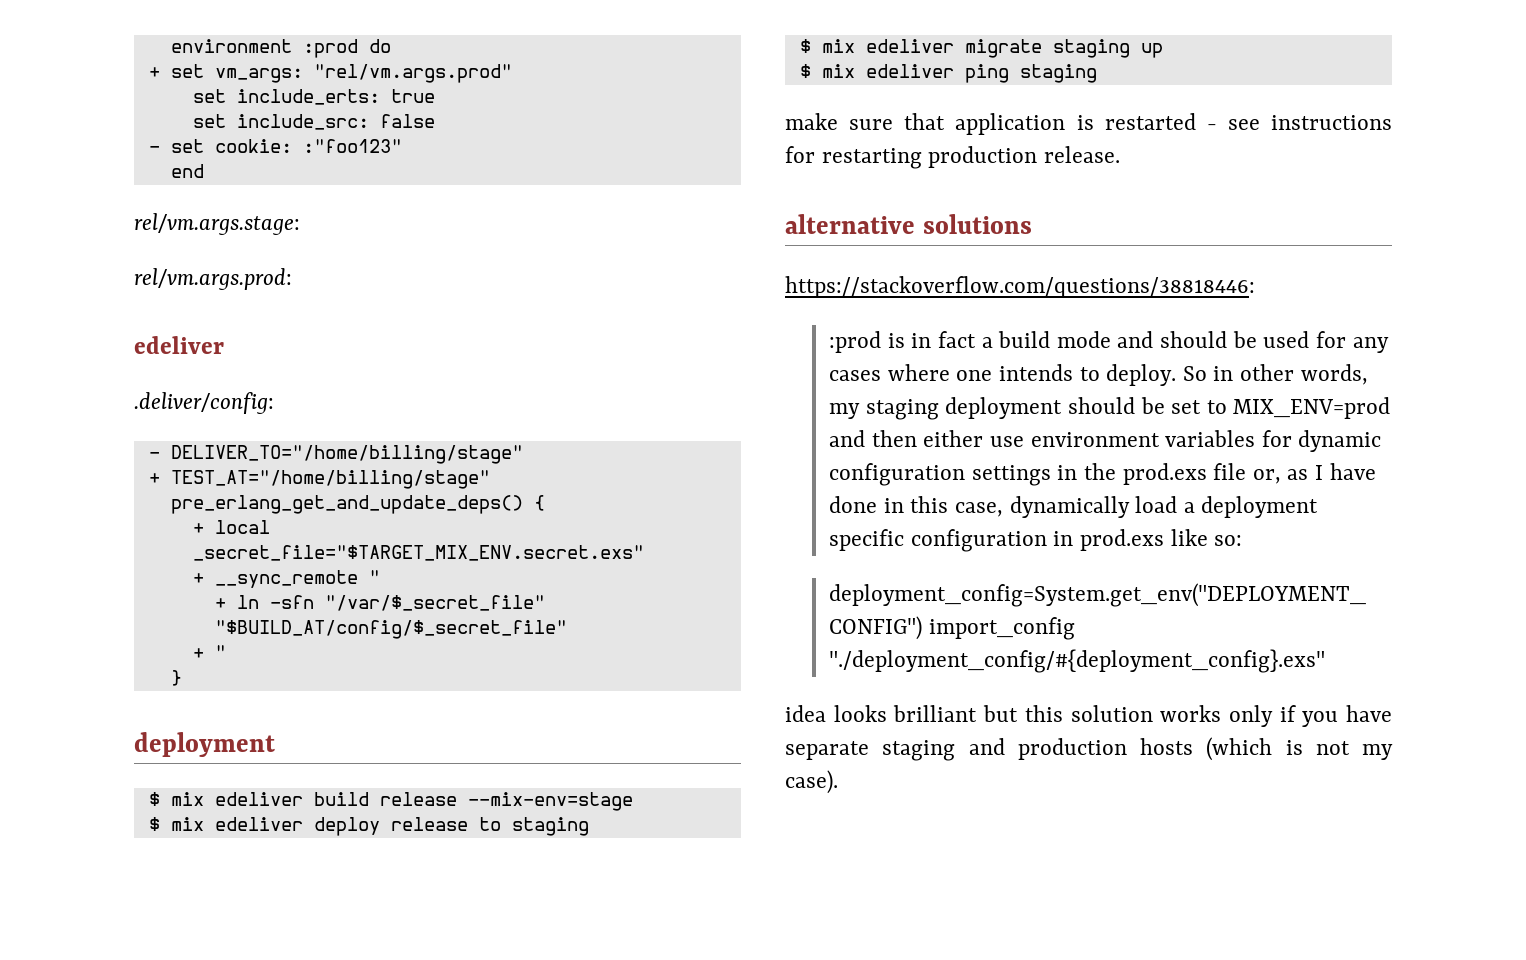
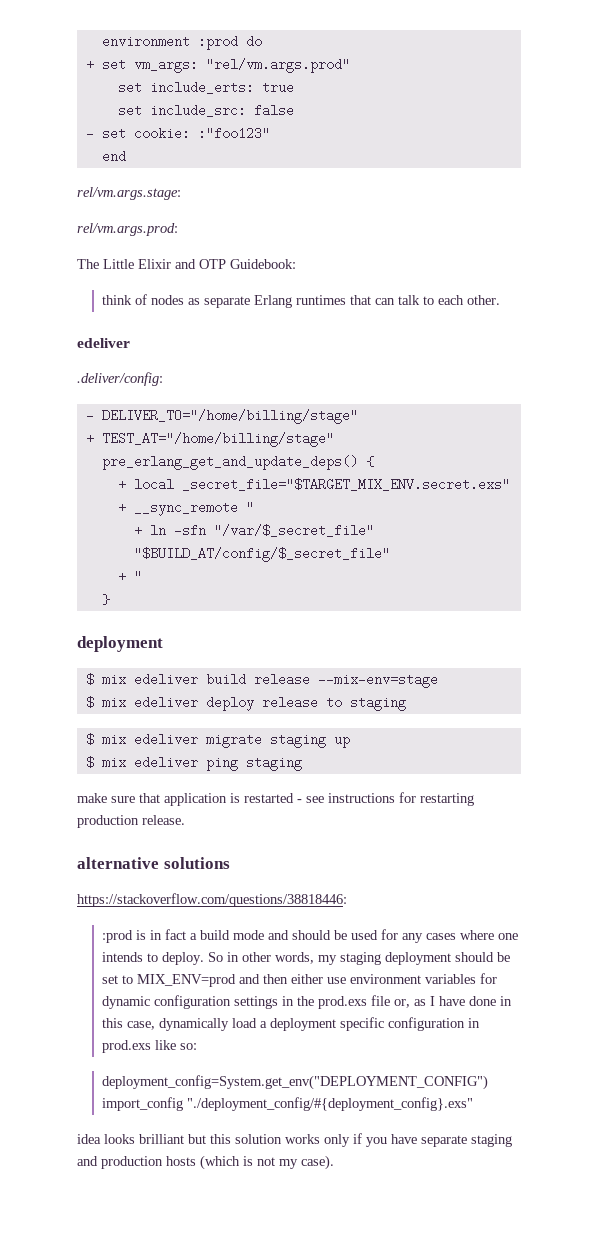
+ The Little Elixir and OTP Guidebook:
+ think of nodes as separate Erlang runtimes that can talk to each other.

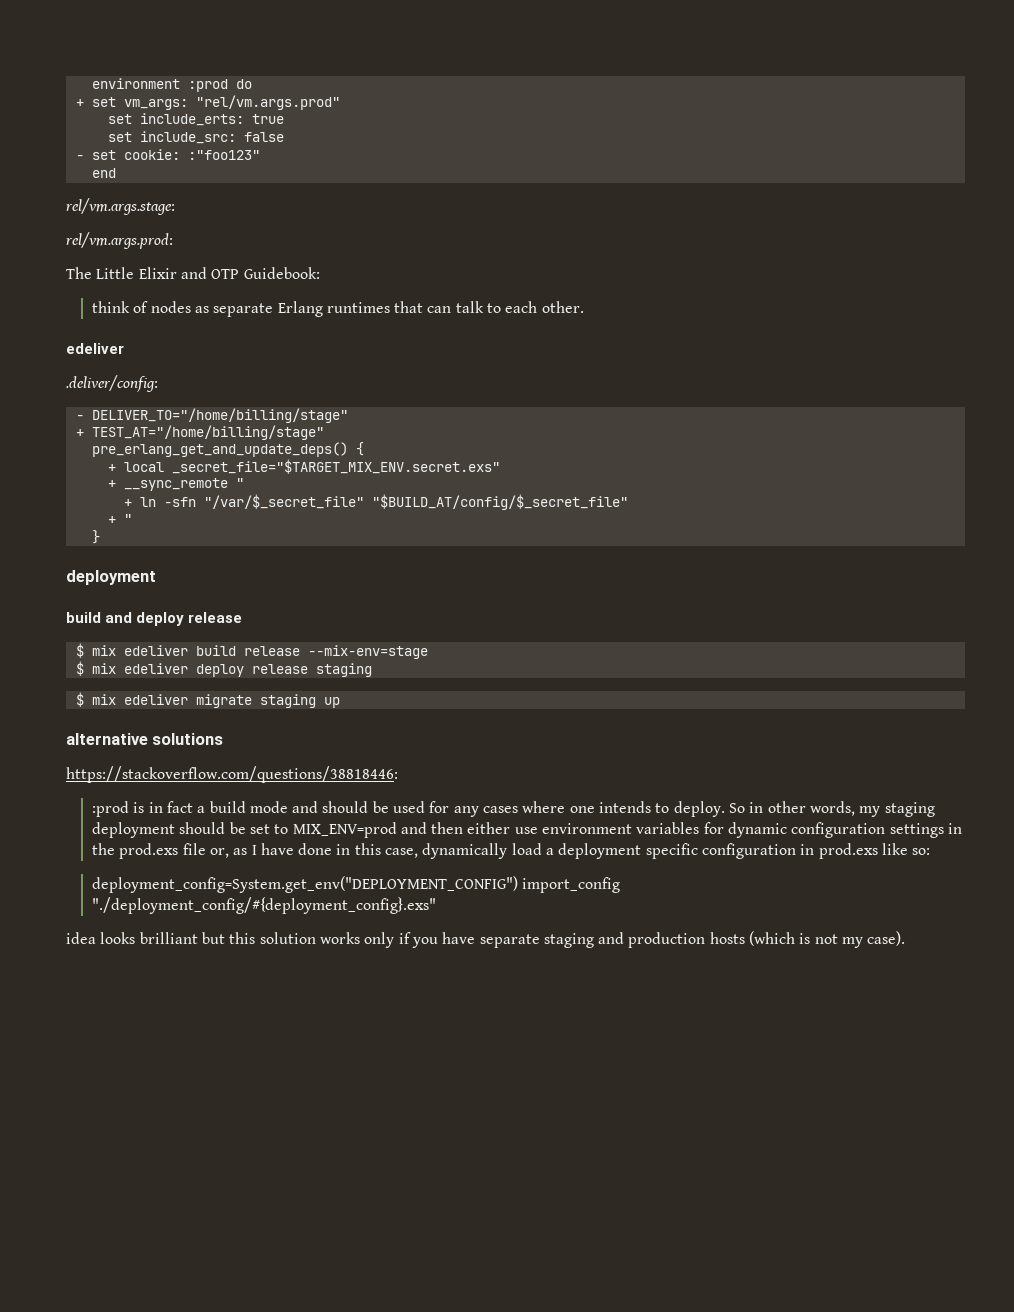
+ build and deploy release
- $ mix edeliver deploy release to staging
+ $ mix edeliver deploy release staging
- $ mix edeliver ping staging
- make sure that application is restarted - see instructions for restarting production release.

